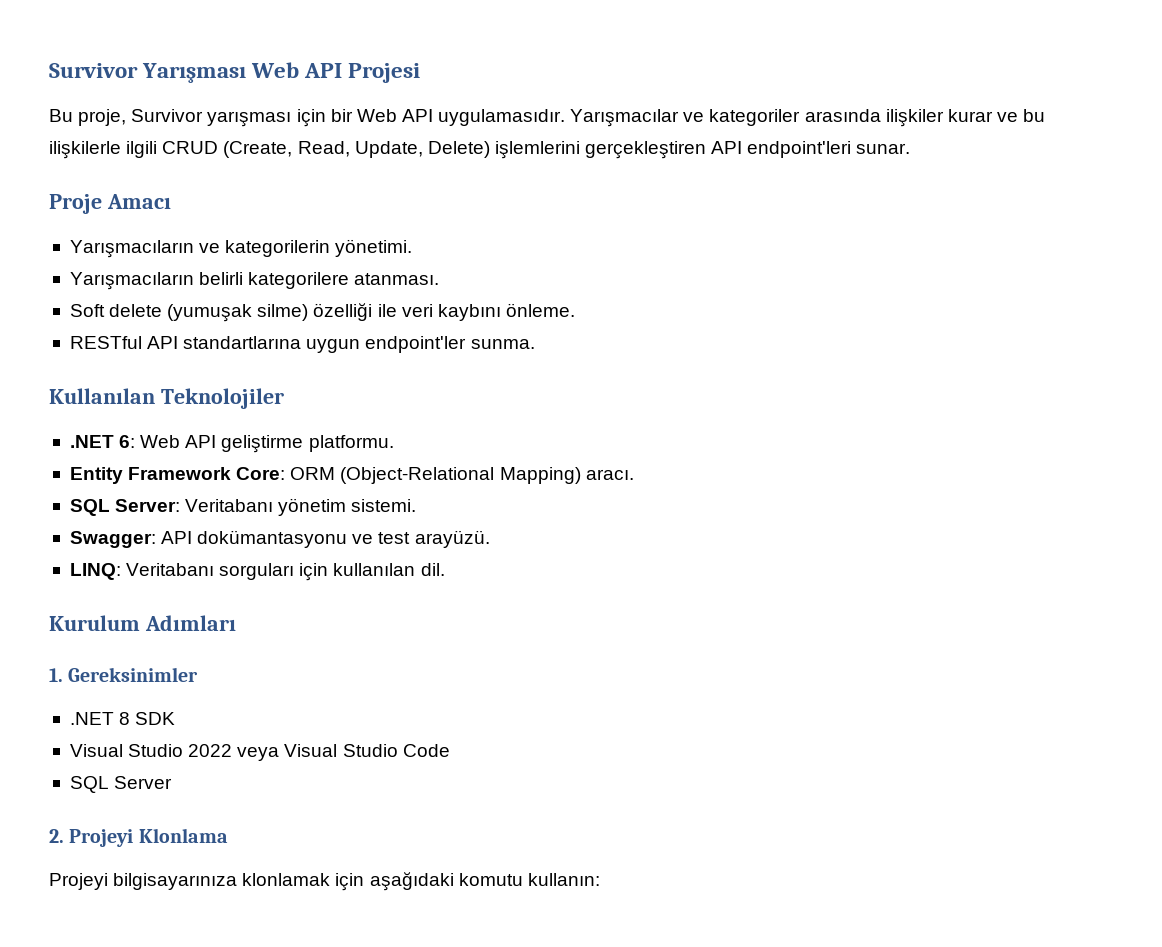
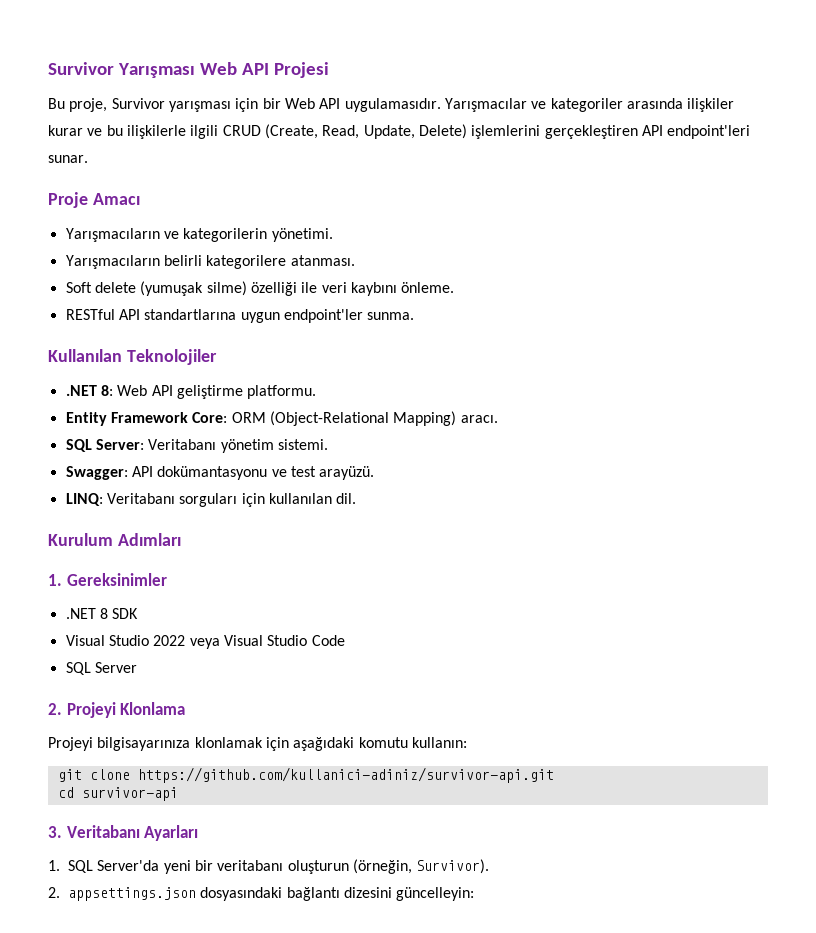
- .NET 6: Web API geliştirme platformu.
+ .NET 8: Web API geliştirme platformu.
+ git clone https://github.com/kullanici-adiniz/survivor-api.git
+ cd survivor-api
+ 3. Veritabanı Ayarları
+ 1. SQL Server'da yeni bir veritabanı oluşturun (örneğin, Survivor).
+ 2. appsettings.json dosyasındaki bağlantı dizesini güncelleyin:

